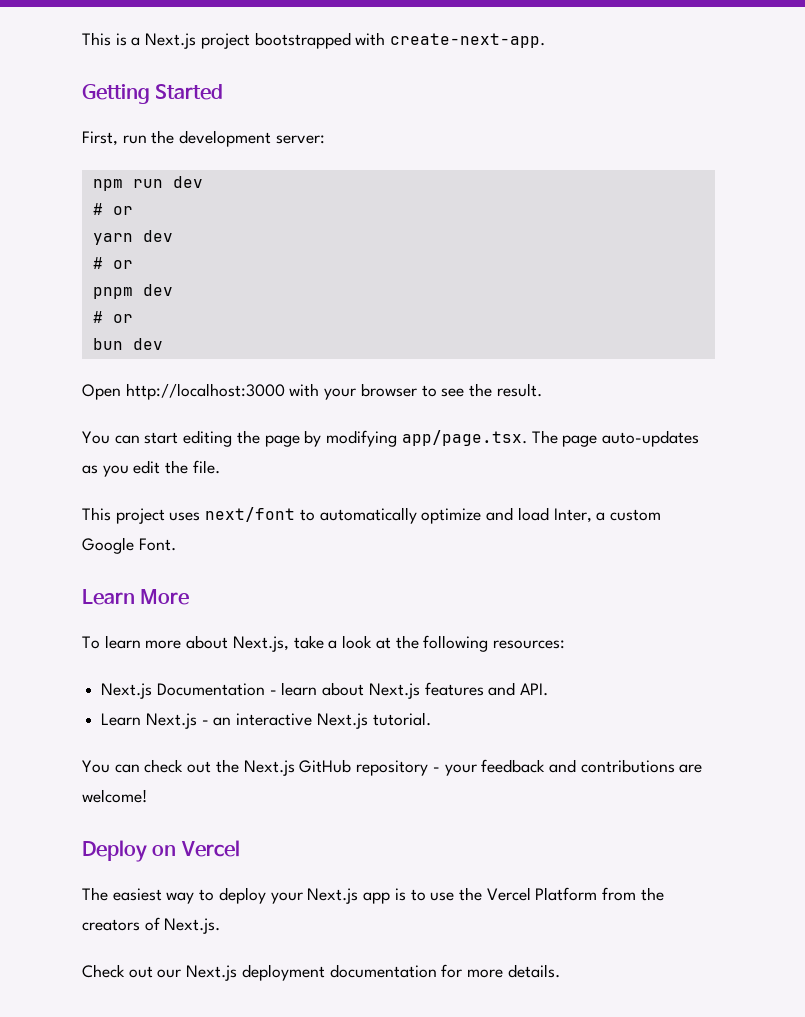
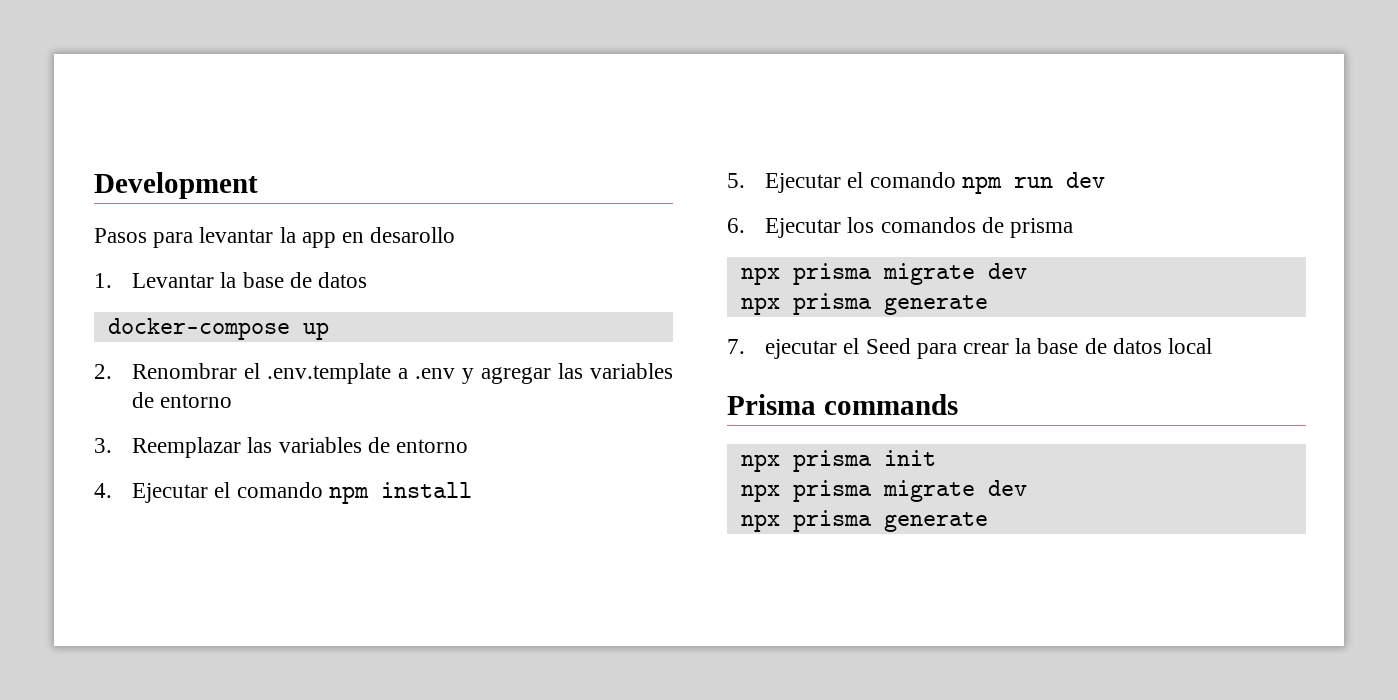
- This is a Next.js project bootstrapped with create-next-app.
- Getting Started
- First, run the development server:
- npm run dev
- # or
- yarn dev
- # or
- pnpm dev
- # or
- bun dev
- Open http://localhost:3000 with your browser to see the result.
- You can start editing the page by modifying app/page.tsx. The page auto-updates as you edit the file.
- This project uses next/font to automatically optimize and load Inter, a custom Google Font.
- Learn More
- To learn more about Next.js, take a look at the following resources:
- Next.js Documentation - learn about Next.js features and API.
- Learn Next.js - an interactive Next.js tutorial.
- You can check out the Next.js GitHub repository - your feedback and contributions are welcome!
- Deploy on Vercel
- The easiest way to deploy your Next.js app is to use the Vercel Platform from the creators of Next.js.
- Check out our Next.js deployment documentation for more details.
+ Development
+ Pasos para levantar la app en desarollo
+ 1. Levantar la base de datos
+ docker-compose up
+ 2. Renombrar el .env.template a .env y agregar las variables de entorno
+ 3. Reemplazar las variables de entorno
+ 4. Ejecutar el comando npm install
+ 5. Ejecutar el comando npm run dev
+ 6. Ejecutar los comandos de prisma
+ npx prisma migrate dev
+ npx prisma generate
+ 7. ejecutar el Seed para crear la base de datos local
+ Prisma commands
+ npx prisma init
+ npx prisma migrate dev
+ npx prisma generate

